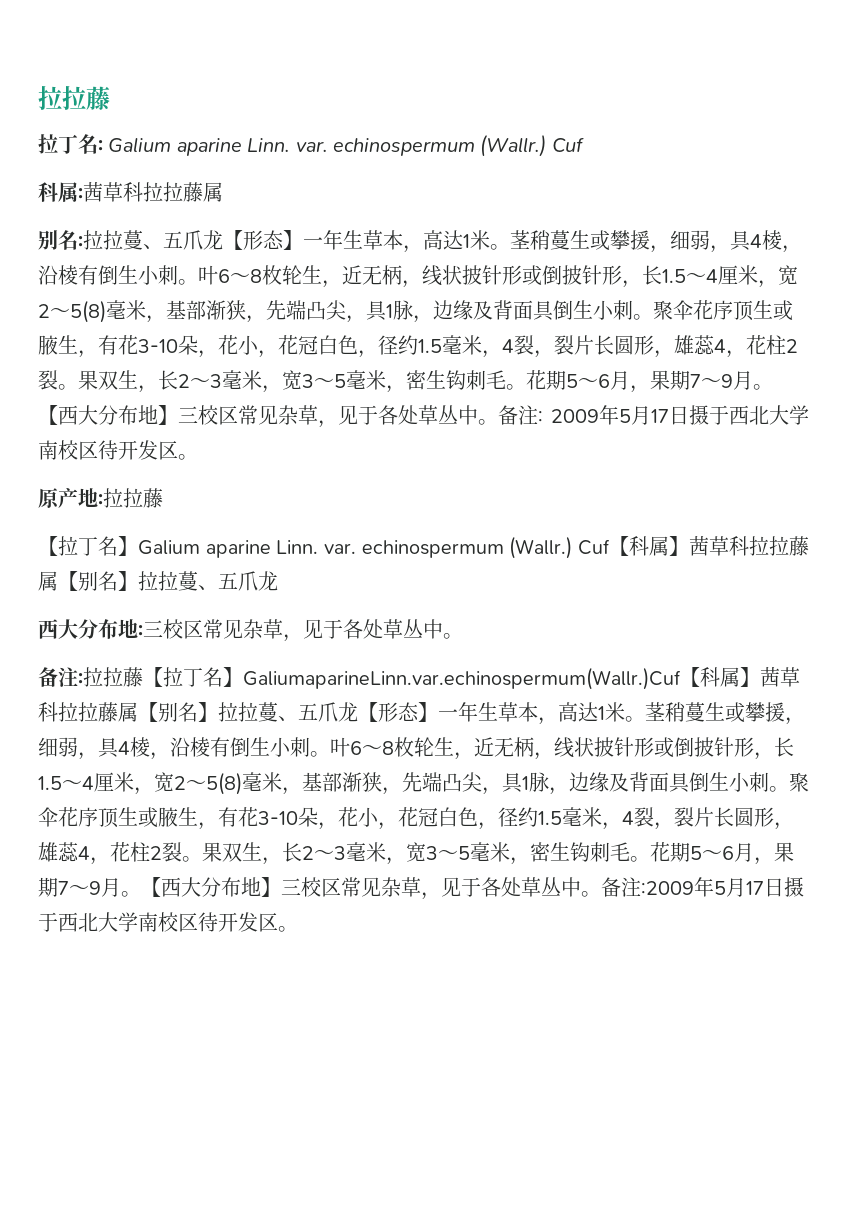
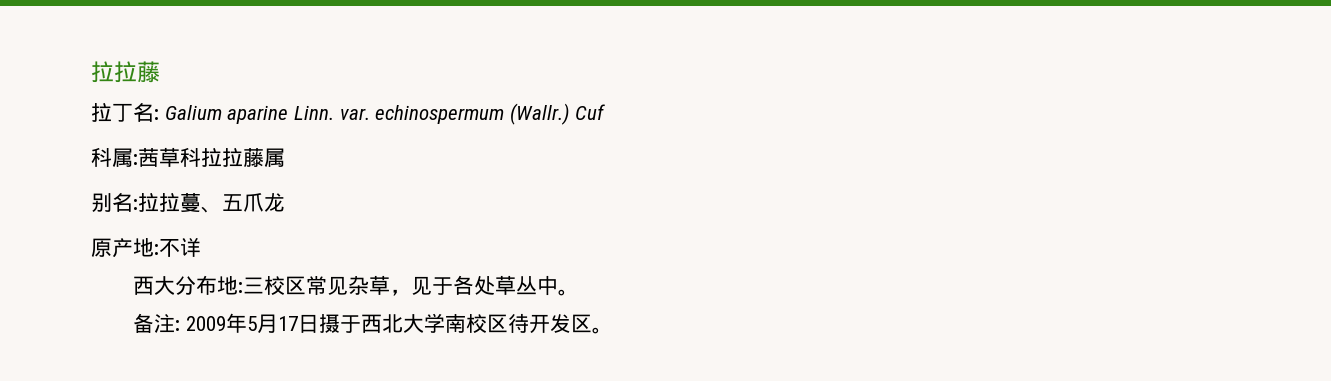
- 别名:拉拉蔓、五爪龙【形态】一年生草本，高达1米。茎稍蔓生或攀援，细弱，具4棱，沿棱有倒生小刺。叶6～8枚轮生，近无柄，线状披针形或倒披针形，长1.5～4厘米，宽2～5(8)毫米，基部渐狭，先端凸尖，具1脉，边缘及背面具倒生小刺。聚伞花序顶生或腋生，有花3-10朵，花小，花冠白色，径约1.5毫米，4裂，裂片长圆形，雄蕊4，花柱2裂。果双生，长2～3毫米，宽3～5毫米，密生钩刺毛。花期5～6月，果期7～9月。【西大分布地】三校区常见杂草，见于各处草丛中。备注: 2009年5月17日摄于西北大学南校区待开发区。
- 原产地:拉拉藤
- 【拉丁名】Galium aparine Linn. var. echinospermum (Wallr.) Cuf【科属】茜草科拉拉藤属【别名】拉拉蔓、五爪龙
+ 别名:拉拉蔓、五爪龙
+ 原产地:不详
- 备注:拉拉藤【拉丁名】GaliumaparineLinn.var.echinospermum(Wallr.)Cuf【科属】茜草科拉拉藤属【别名】拉拉蔓、五爪龙【形态】一年生草本，高达1米。茎稍蔓生或攀援，细弱，具4棱，沿棱有倒生小刺。叶6～8枚轮生，近无柄，线状披针形或倒披针形，长1.5～4厘米，宽2～5(8)毫米，基部渐狭，先端凸尖，具1脉，边缘及背面具倒生小刺。聚伞花序顶生或腋生，有花3-10朵，花小，花冠白色，径约1.5毫米，4裂，裂片长圆形，雄蕊4，花柱2裂。果双生，长2～3毫米，宽3～5毫米，密生钩刺毛。花期5～6月，果期7～9月。【西大分布地】三校区常见杂草，见于各处草丛中。备注:2009年5月17日摄于西北大学南校区待开发区。
+ 备注: 2009年5月17日摄于西北大学南校区待开发区。

